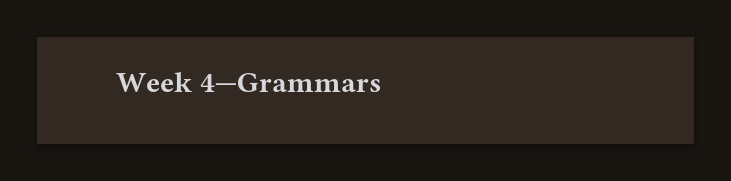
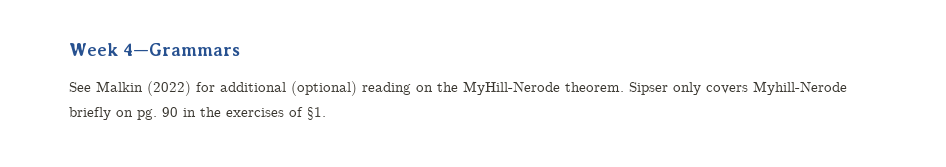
+ See Malkin (2022) for additional (optional) reading on the MyHill-Nerode theorem. Sipser only covers Myhill-Nerode briefly on pg. 90 in the exercises of §1.

